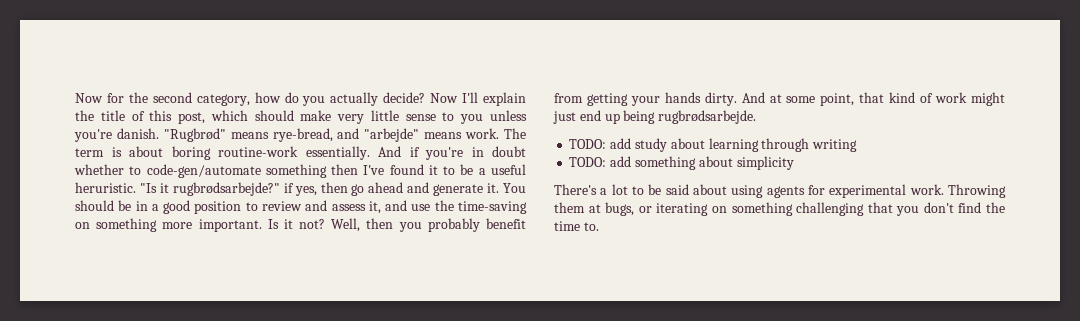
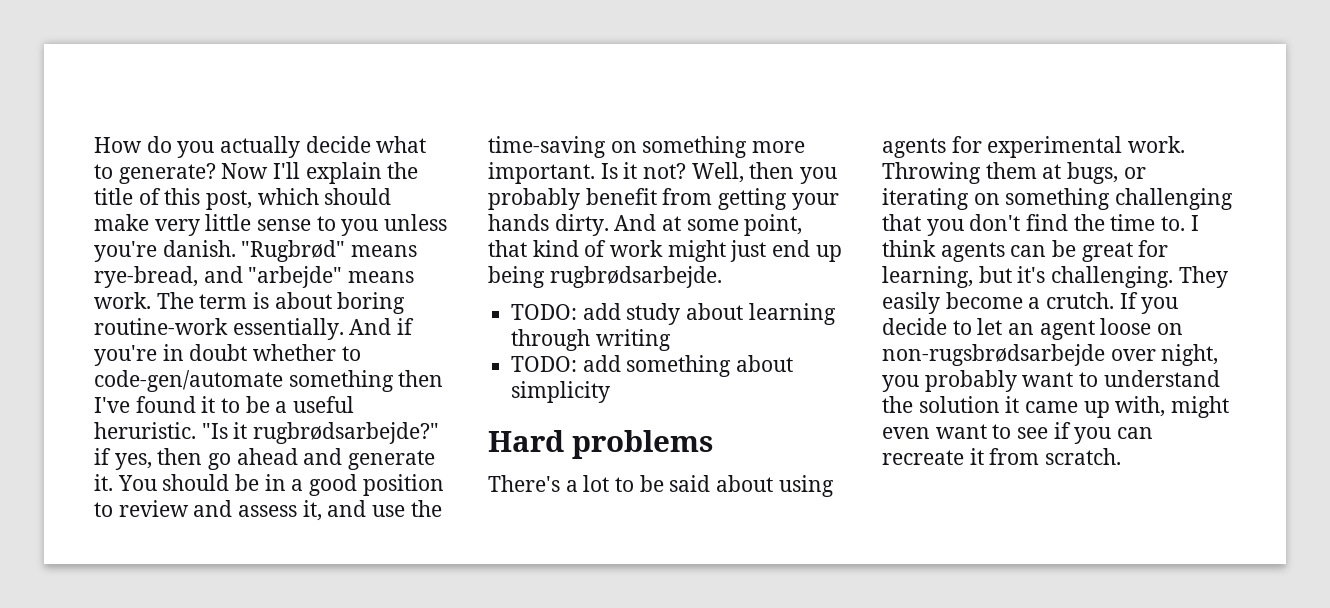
- Now for the second category, how do you actually decide?
+ How do you actually decide what to generate?
+ Hard problems
+ I think agents can be great for learning, but it's challenging. They easily become a crutch. If you decide to let an agent loose on non-rugsbrødsarbejde over night, you probably want to understand the solution it came up with, might even want to see if you can recreate it from scratch.

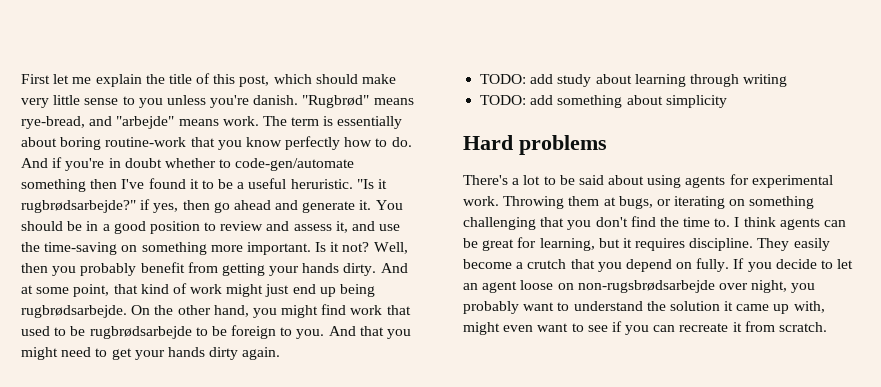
- How do you actually decide what to generate? Now I'll explain the title of this post, which should make very little sense to you unless you're danish.
+ First let me explain the title of this post, which should make very little sense to you unless you're danish.
- The term is about boring routine-work essentially.
+ The term is essentially about boring routine-work that you know perfectly how to do.
+ On the other hand, you might find work that used to be rugbrødsarbejde to be foreign to you. And that you might need to get your hands dirty again.
- I think agents can be great for learning, but it's challenging.
+ I think agents can be great for learning, but it requires discipline.
- They easily become a crutch.
+ They easily become a crutch that you depend on fully.

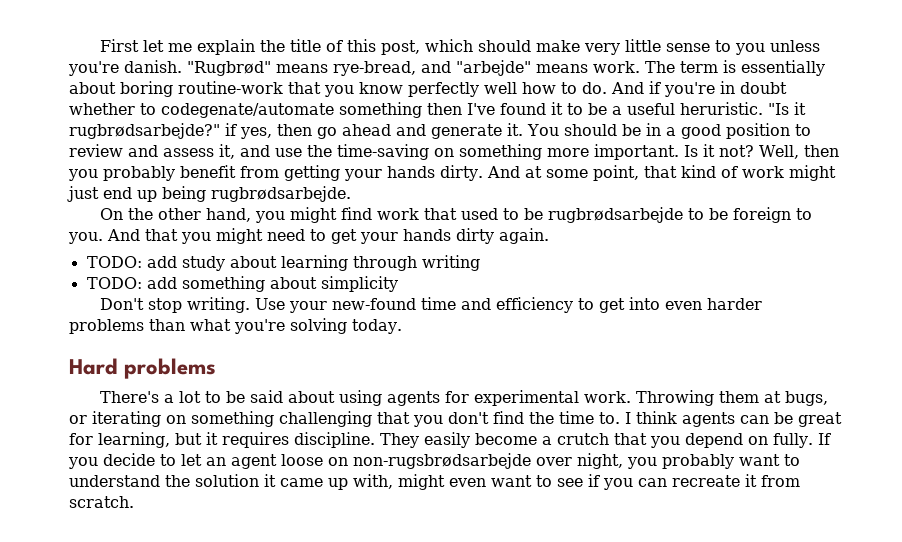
- The term is essentially about boring routine-work that you know perfectly how to do.
+ The term is essentially about boring routine-work that you know perfectly well how to do.
- And if you're in doubt whether to code-gen/automate something then I've found it to be a useful heruristic.
+ And if you're in doubt whether to codegenate/automate something then I've found it to be a useful heruristic.
- And at some point, that kind of work might just end up being rugbrødsarbejde. On the other hand, you might find work that used to be rugbrødsarbejde to be foreign to you.
+ And at some point, that kind of work might just end up being rugbrødsarbejde.
+ On the other hand, you might find work that used to be rugbrødsarbejde to be foreign to you.
+ Don't stop writing. Use your new-found time and efficiency to get into even harder problems than what you're solving today.

